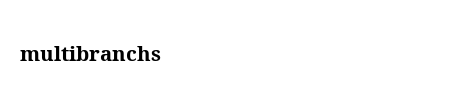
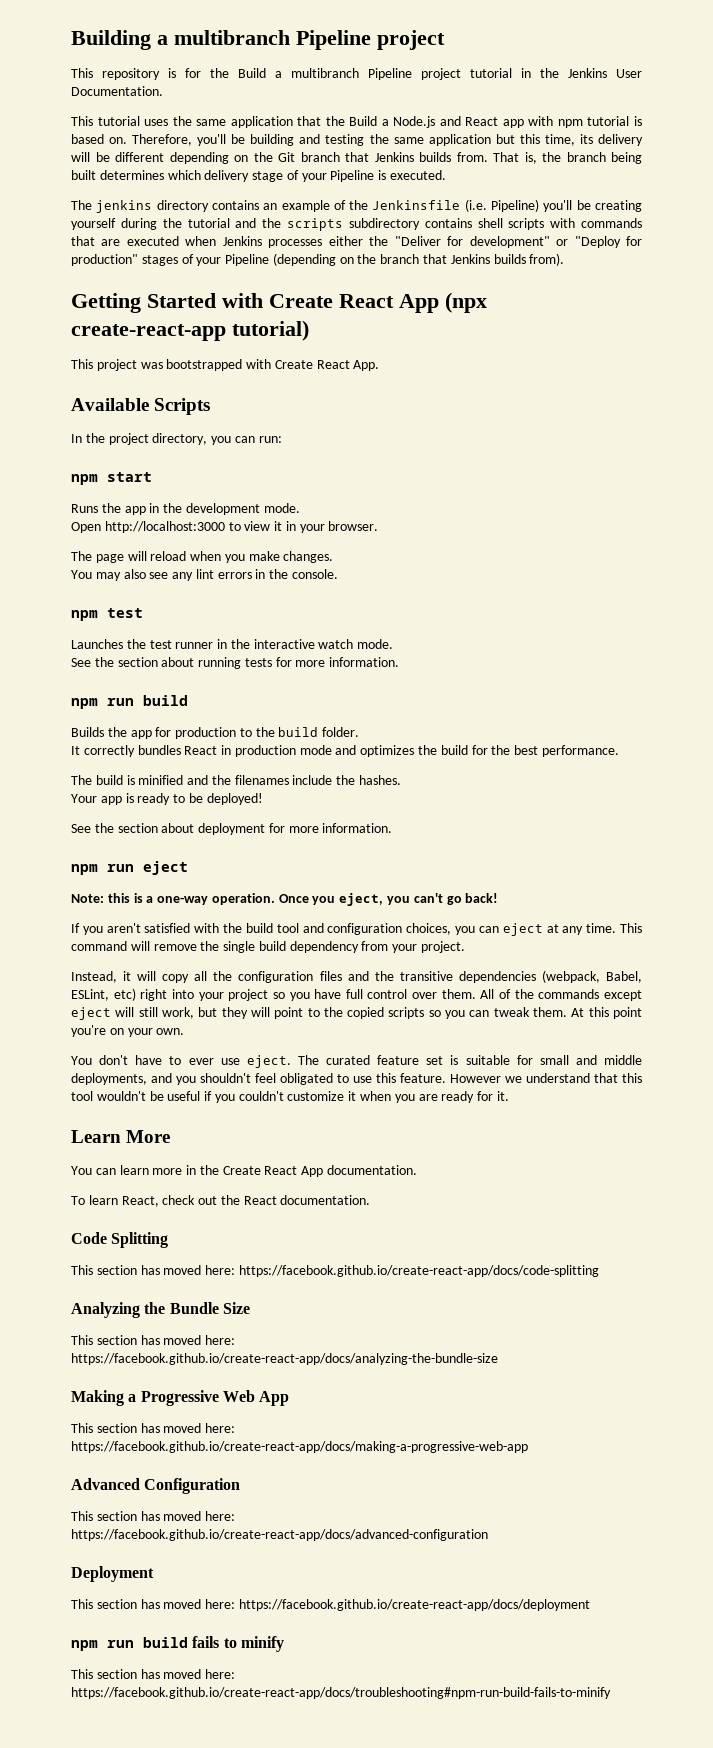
- multibranchs
+ Building a multibranch Pipeline project
+ This repository is for the Build a multibranch Pipeline project tutorial in the Jenkins User Documentation.
+ This tutorial uses the same application that the Build a Node.js and React app with npm tutorial is based on. Therefore, you'll be building and testing the same application but this time, its delivery will be different depending on the Git branch that Jenkins builds from. That is, the branch being built determines which delivery stage of your Pipeline is executed.
+ The jenkins directory contains an example of the Jenkinsfile (i.e. Pipeline) you'll be creating yourself during the tutorial and the scripts subdirectory contains shell scripts with commands that are executed when Jenkins processes either the "Deliver for development" or "Deploy for production" stages of your Pipeline (depending on the branch that Jenkins builds from).
+ Getting Started with Create React App (npx create-react-app tutorial)
+ This project was bootstrapped with Create React App.
+ Available Scripts
+ In the project directory, you can run:
+ npm start
+ Runs the app in the development mode.
+ Open http://localhost:3000 to view it in your browser.
+ The page will reload when you make changes.
+ You may also see any lint errors in the console.
+ npm test
+ Launches the test runner in the interactive watch mode.
+ See the section about running tests for more information.
+ npm run build
+ Builds the app for production to the build folder.
+ It correctly bundles React in production mode and optimizes the build for the best performance.
+ The build is minified and the filenames include the hashes.
+ Your app is ready to be deployed!
+ See the section about deployment for more information.
+ npm run eject
+ Note: this is a one-way operation. Once you eject, you can't go back!
+ If you aren't satisfied with the build tool and configuration choices, you can eject at any time. This command will remove the single build dependency from your project.
+ Instead, it will copy all the configuration files and the transitive dependencies (webpack, Babel, ESLint, etc) right into your project so you have full control over them. All of the commands except eject will still work, but they will point to the copied scripts so you can tweak them. At this point you're on your own.
+ You don't have to ever use eject. The curated feature set is suitable for small and middle deployments, and you shouldn't feel obligated to use this feature. However we understand that this tool wouldn't be useful if you couldn't customize it when you are ready for it.
+ Learn More
+ You can learn more in the Create React App documentation.
+ To learn React, check out the React documentation.
+ Code Splitting
+ This section has moved here: https://facebook.github.io/create-react-app/docs/code-splitting
+ Analyzing the Bundle Size
+ This section has moved here: https://facebook.github.io/create-react-app/docs/analyzing-the-bundle-size
+ Making a Progressive Web App
+ This section has moved here: https://facebook.github.io/create-react-app/docs/making-a-progressive-web-app
+ Advanced Configuration
+ This section has moved here: https://facebook.github.io/create-react-app/docs/advanced-configuration
+ Deployment
+ This section has moved here: https://facebook.github.io/create-react-app/docs/deployment
+ npm run build fails to minify
+ This section has moved here: https://facebook.github.io/create-react-app/docs/troubleshooting#npm-run-build-fails-to-minify

